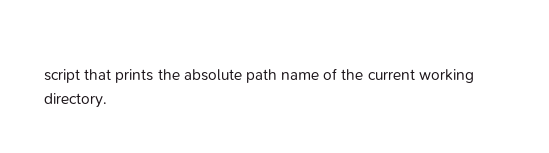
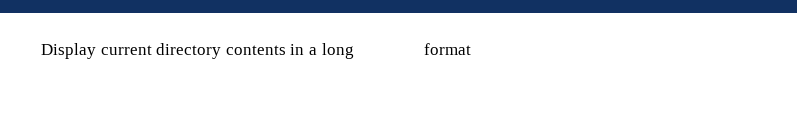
- script that prints the absolute path name of the current working directory.
+ Display current directory contents in a long format

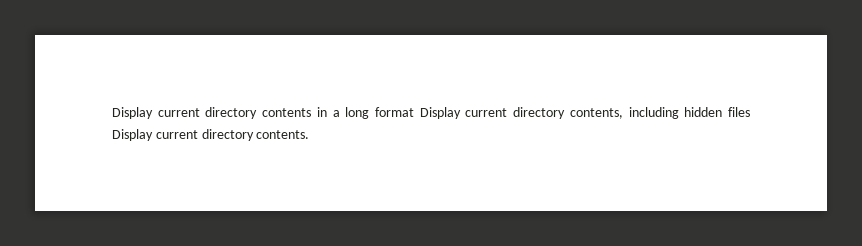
- Display current directory contents in a long format
+ Display current directory contents in a long format Display current directory contents, including hidden files Display current directory contents.

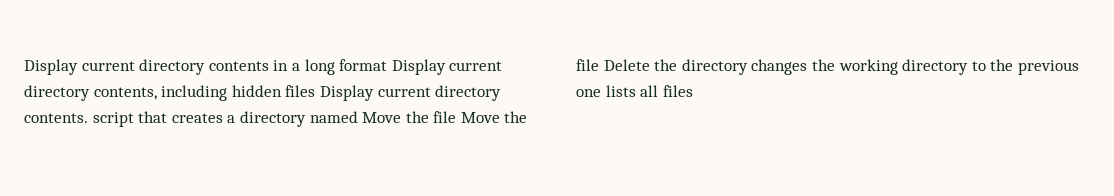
- Display current directory contents in a long format Display current directory contents, including hidden files Display current directory contents.
+ Display current directory contents in a long format Display current directory contents, including hidden files Display current directory contents. script that creates a directory named Move the file Move the file Delete the directory changes the working directory to the previous one lists all files

